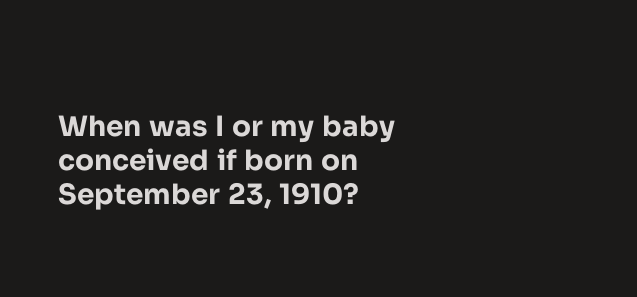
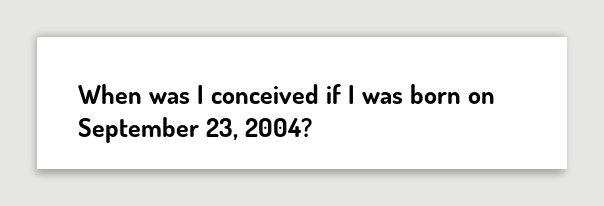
- When was I or my baby conceived if born on September 23, 1910?
+ When was I conceived if I was born on September 23, 2004?

